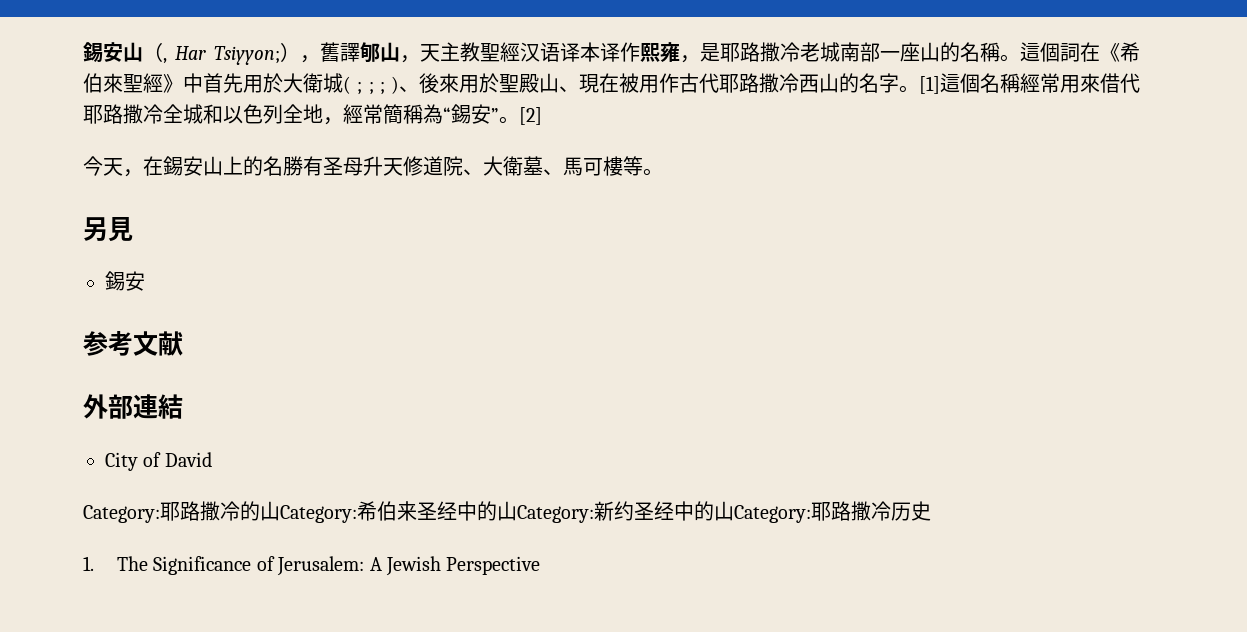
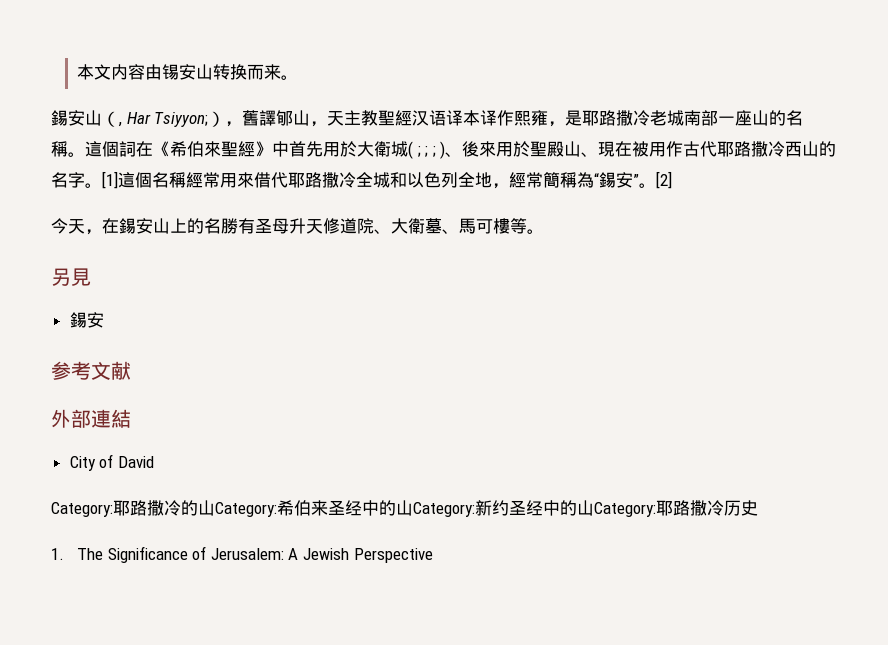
+ 本文内容由锡安山转换而来。

